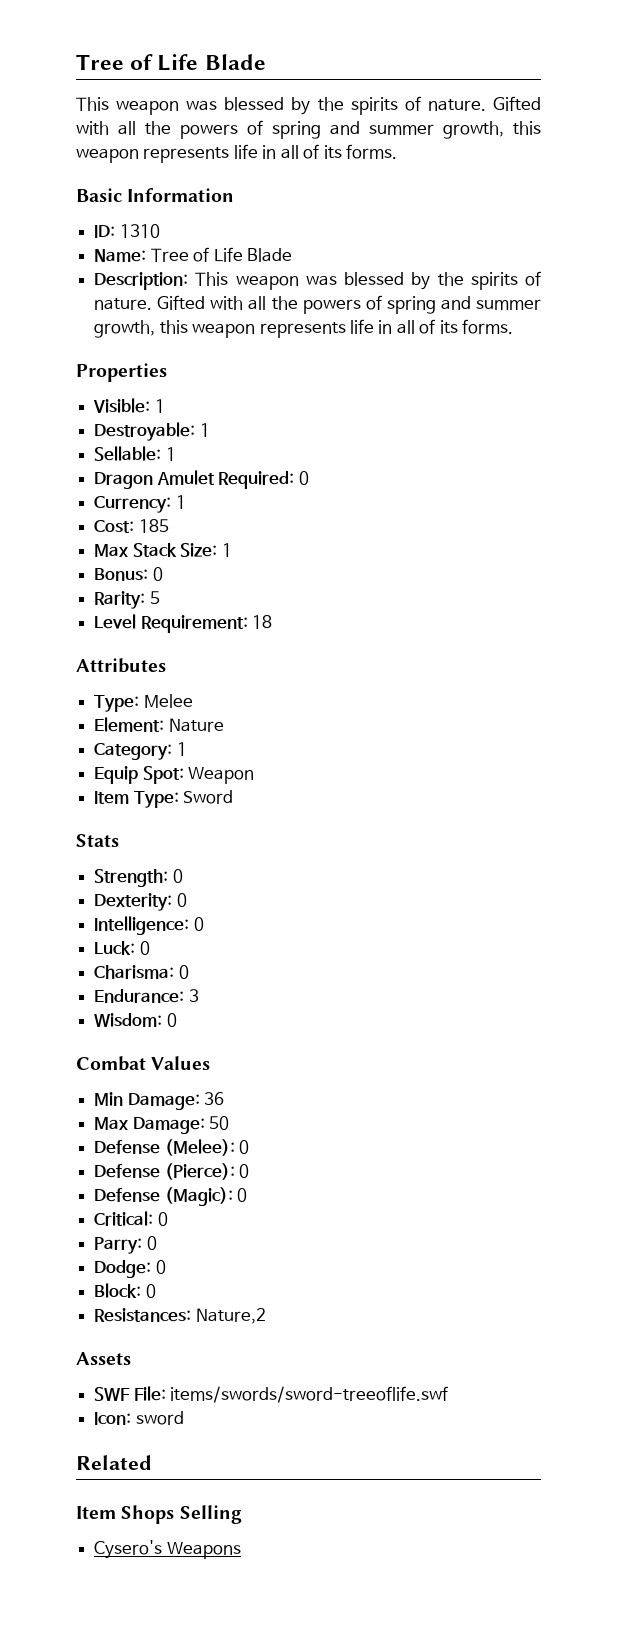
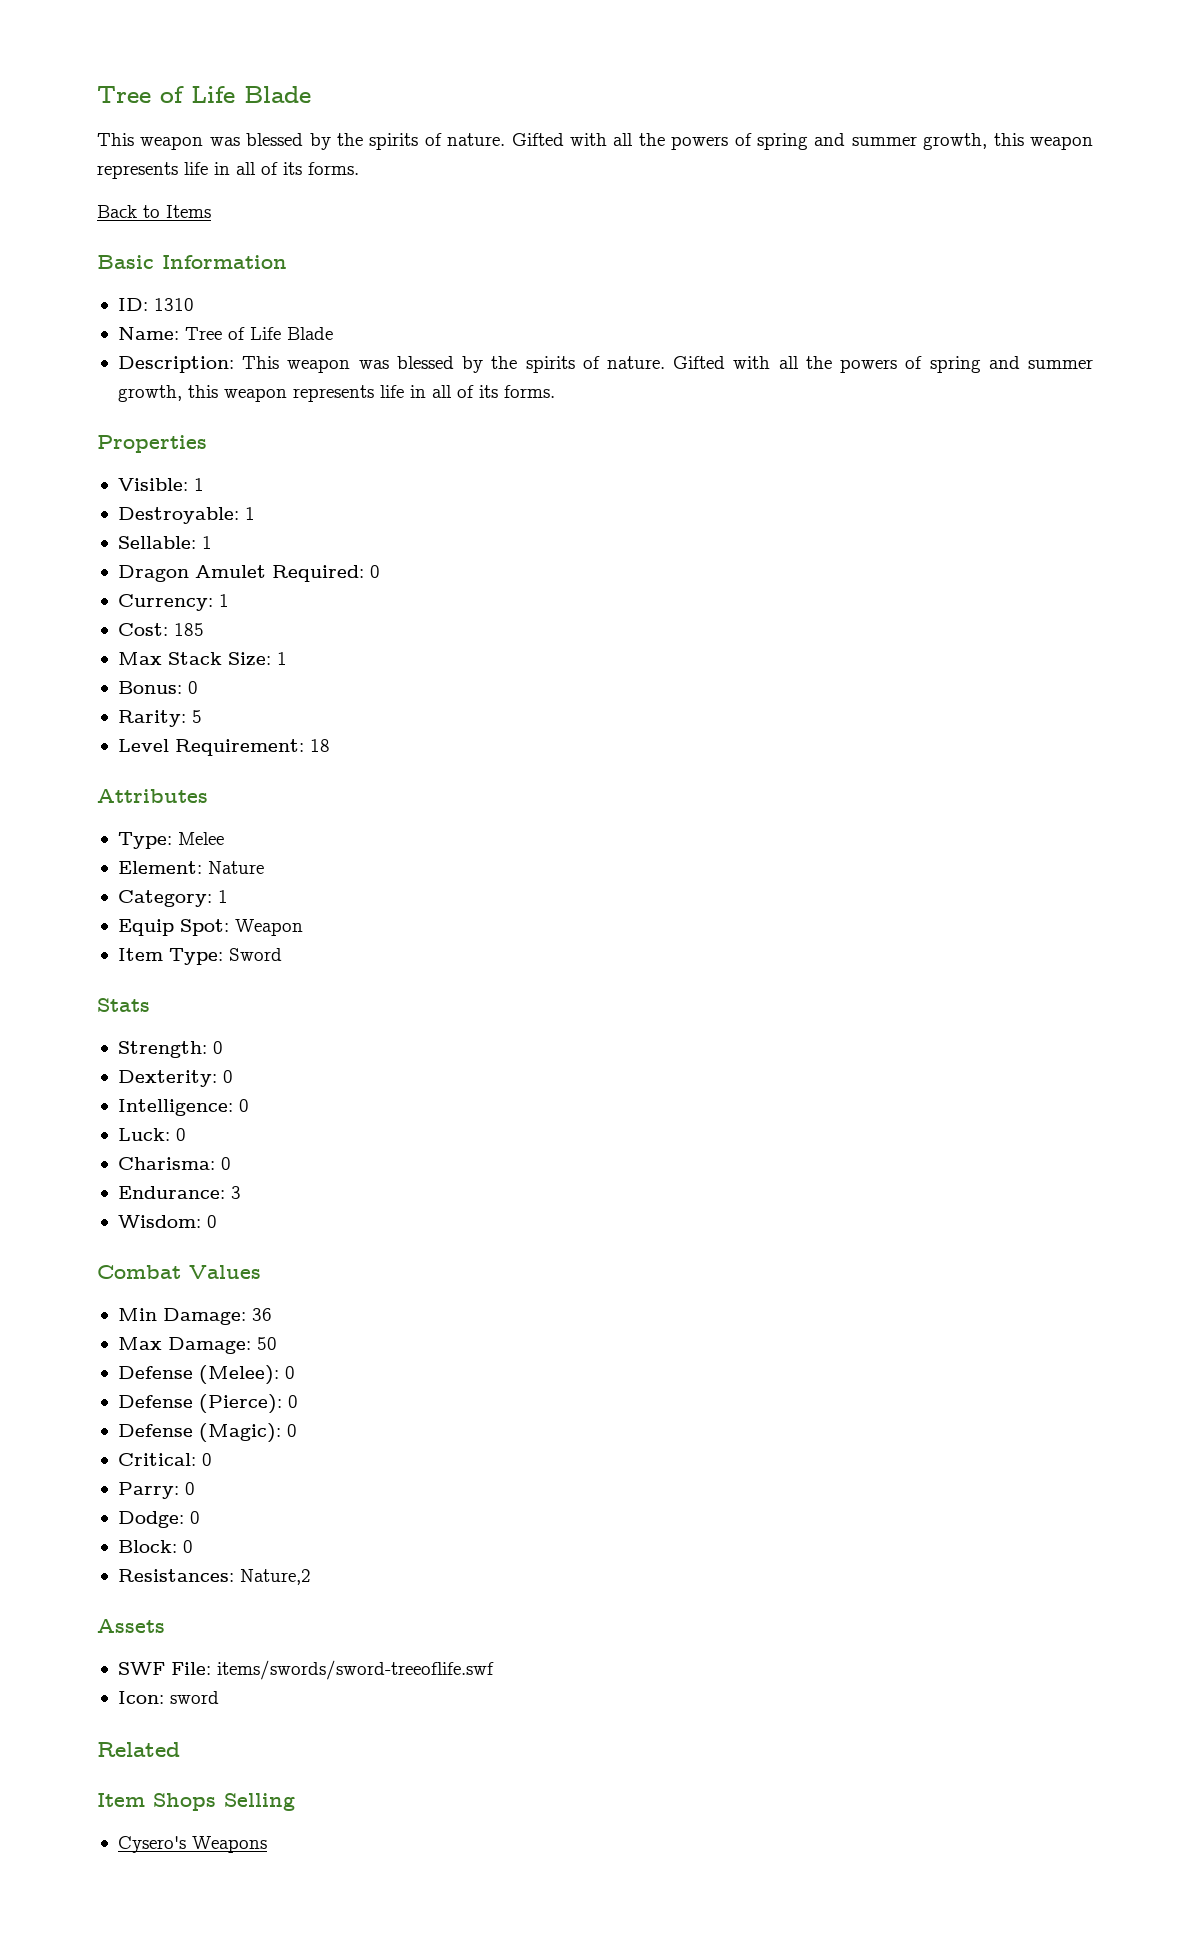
+ Back to Items

